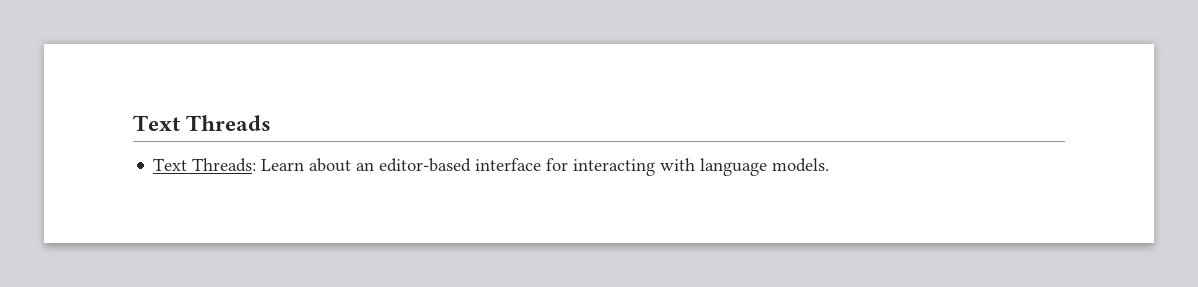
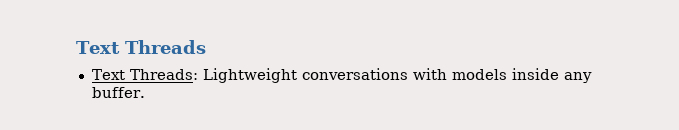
- Text Threads: Learn about an editor-based interface for interacting with language models.
+ Text Threads: Lightweight conversations with models inside any buffer.

